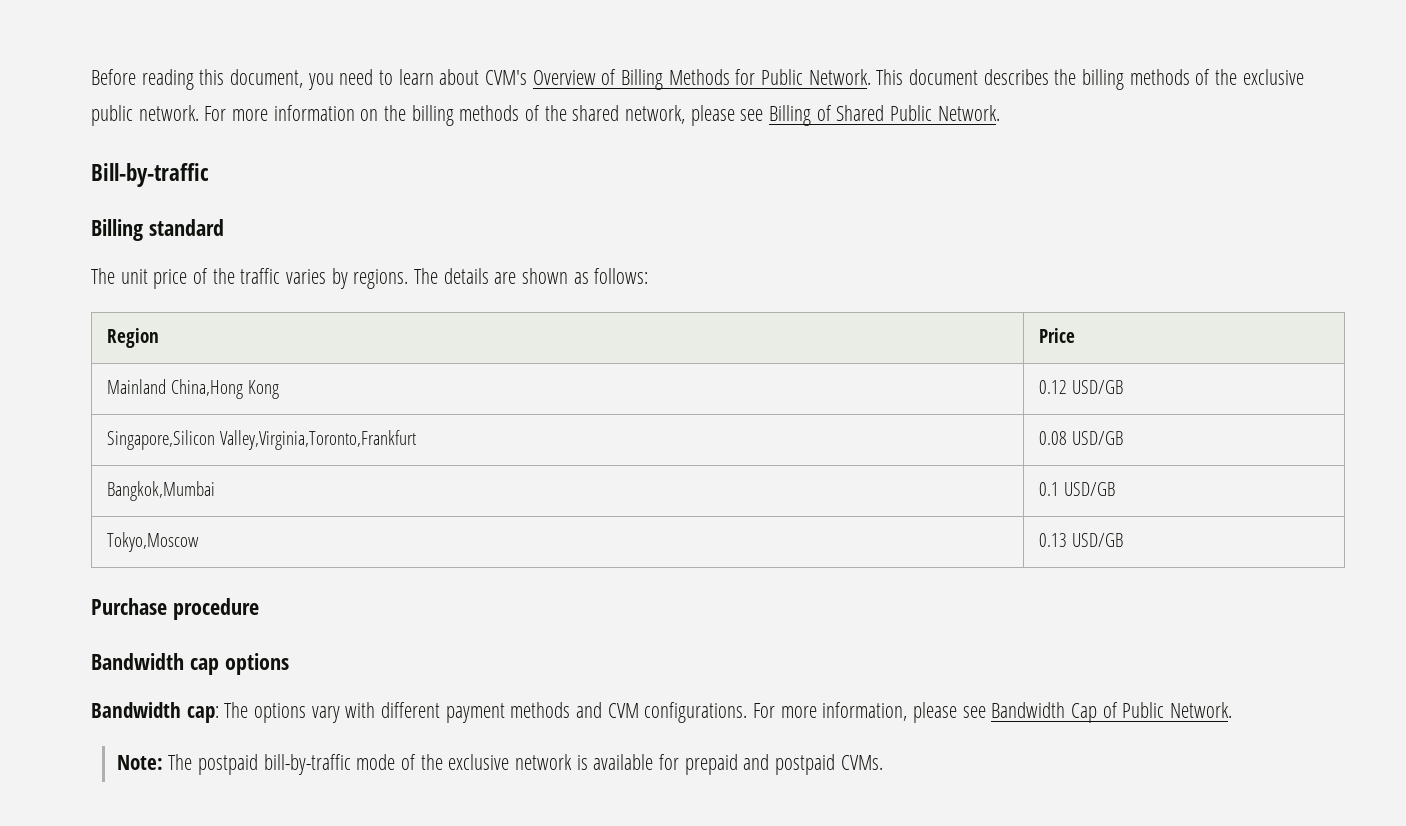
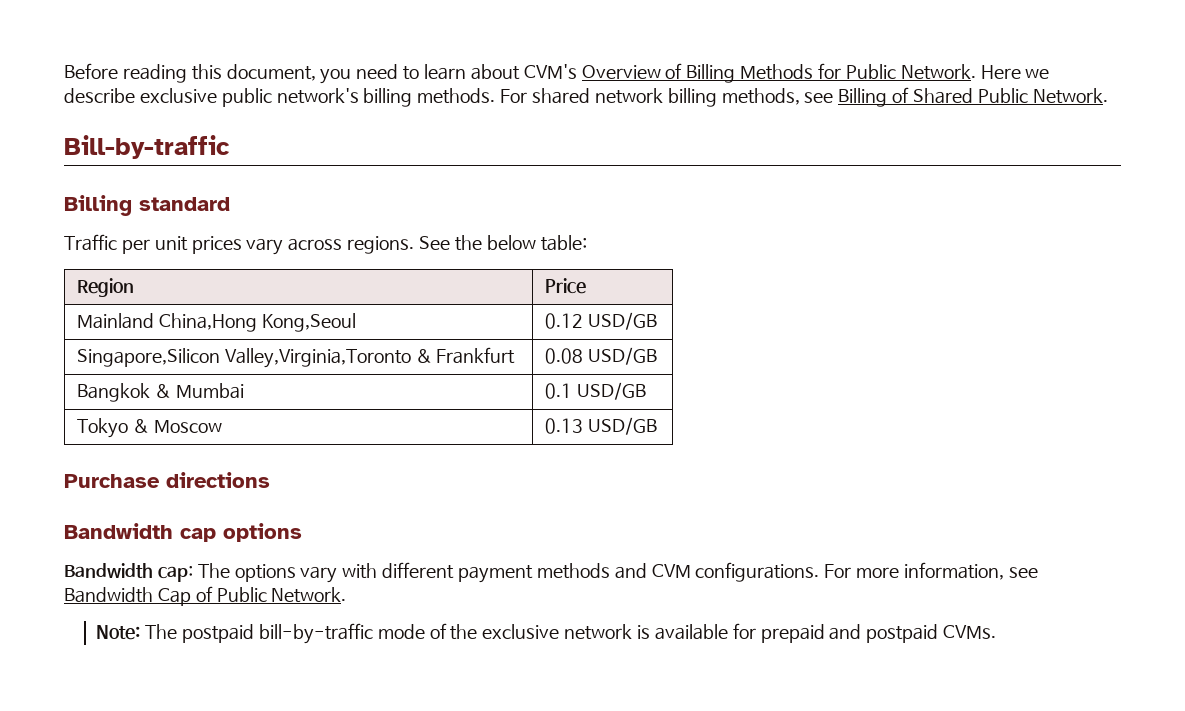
- This document describes the billing methods of the exclusive public network. For more information on the billing methods of the shared network, please see Billing of Shared Public Network.
+ Here we describe exclusive public network's billing methods. For shared network billing methods, see Billing of Shared Public Network.
- The unit price of the traffic varies by regions. The details are shown as follows:
+ Traffic per unit prices vary across regions. See the below table:
- Mainland China,Hong Kong | 0.12 USD/GB
+ Mainland China,Hong Kong,Seoul | 0.12 USD/GB
- Singapore,Silicon Valley,Virginia,Toronto,Frankfurt | 0.08 USD/GB
+ Singapore,Silicon Valley,Virginia,Toronto & Frankfurt | 0.08 USD/GB
- Bangkok,Mumbai | 0.1 USD/GB
+ Bangkok & Mumbai | 0.1 USD/GB
- Tokyo,Moscow | 0.13 USD/GB
+ Tokyo & Moscow | 0.13 USD/GB
- Purchase procedure
+ Purchase directions
- For more information, please see Bandwidth Cap of Public Network.
+ For more information, see Bandwidth Cap of Public Network.

